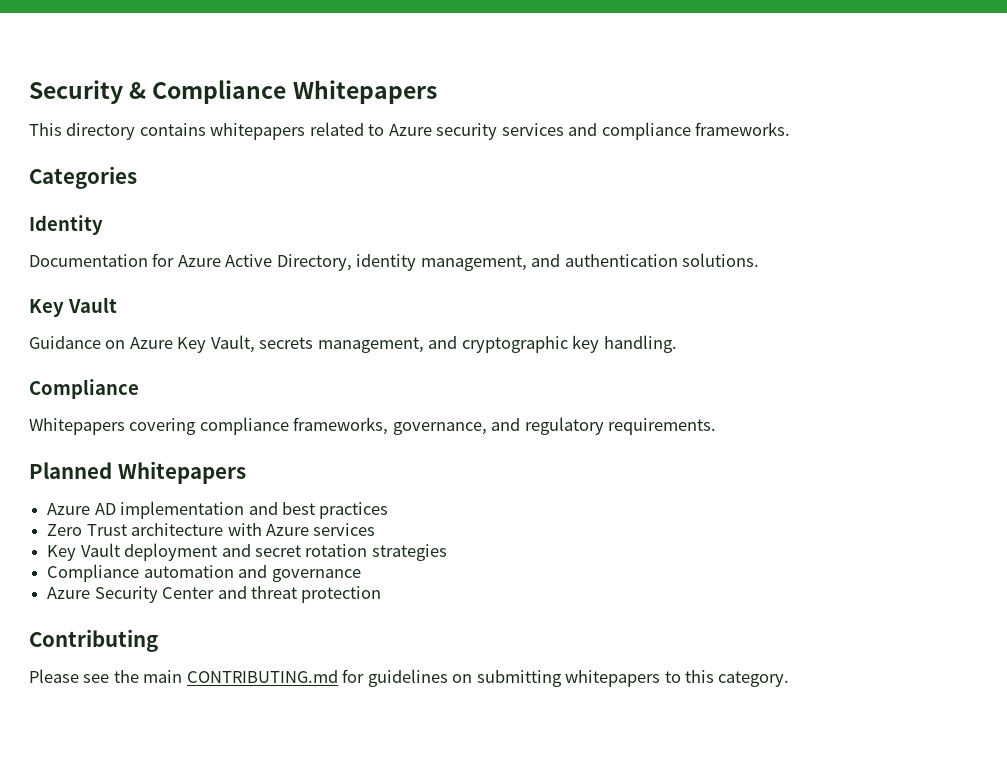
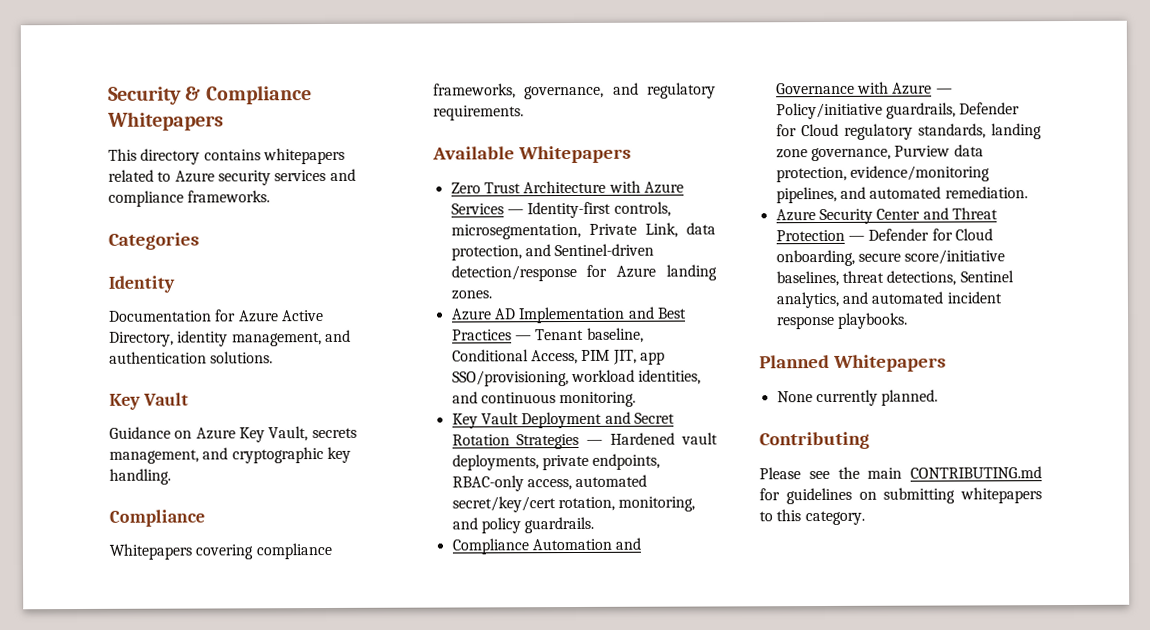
+ Available Whitepapers
+ Zero Trust Architecture with Azure Services — Identity-first controls, microsegmentation, Private Link, data protection, and Sentinel-driven detection/response for Azure landing zones.
+ Azure AD Implementation and Best Practices — Tenant baseline, Conditional Access, PIM JIT, app SSO/provisioning, workload identities, and continuous monitoring.
+ Key Vault Deployment and Secret Rotation Strategies — Hardened vault deployments, private endpoints, RBAC-only access, automated secret/key/cert rotation, monitoring, and policy guardrails.
+ Compliance Automation and Governance with Azure — Policy/initiative guardrails, Defender for Cloud regulatory standards, landing zone governance, Purview data protection, evidence/monitoring pipelines, and automated remediation.
+ Azure Security Center and Threat Protection — Defender for Cloud onboarding, secure score/initiative baselines, threat detections, Sentinel analytics, and automated incident response playbooks.
  Planned Whitepapers
- Azure AD implementation and best practices
- Zero Trust architecture with Azure services
- Key Vault deployment and secret rotation strategies
- Compliance automation and governance
- Azure Security Center and threat protection
+ None currently planned.

